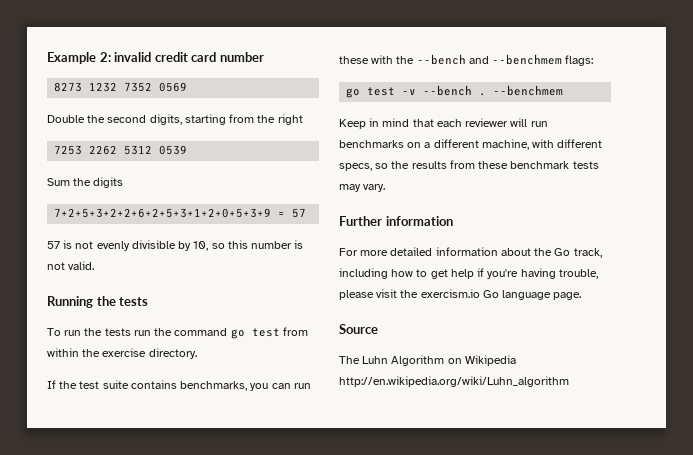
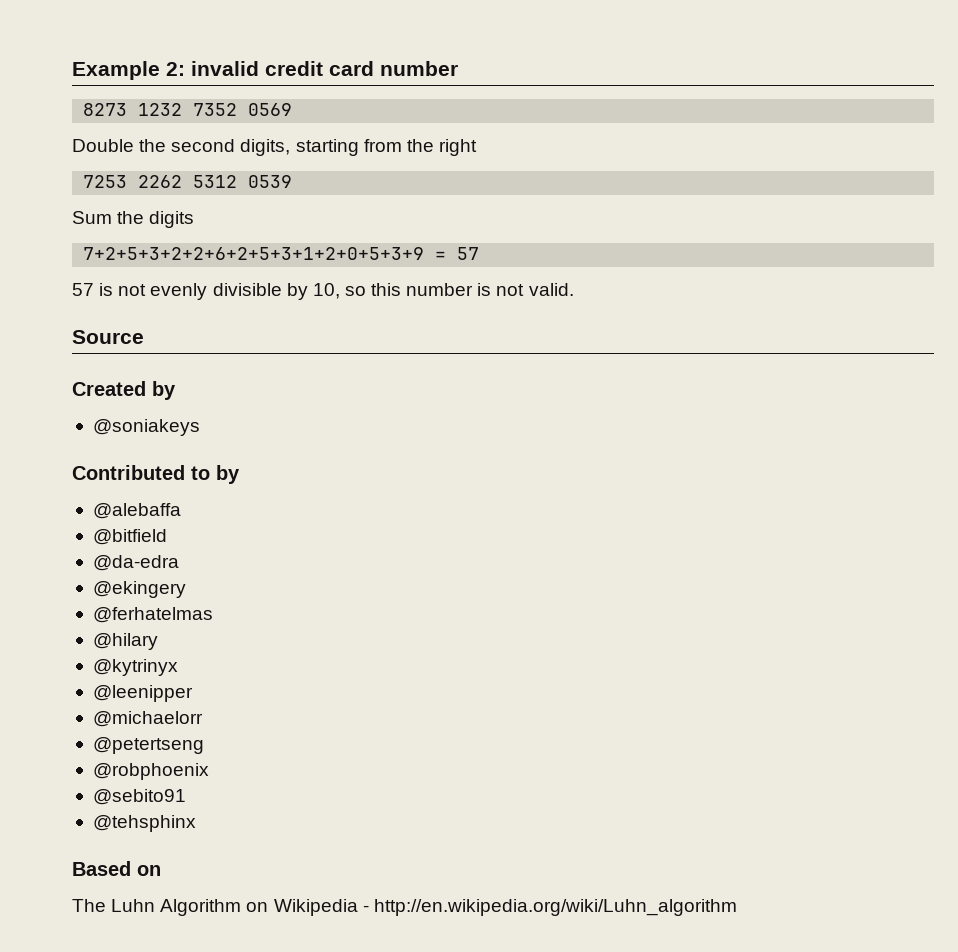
- Running the tests
- To run the tests run the command go test from within the exercise directory.
- If the test suite contains benchmarks, you can run these with the --bench and --benchmem flags:
- go test -v --bench . --benchmem
- Keep in mind that each reviewer will run benchmarks on a different machine, with different specs, so the results from these benchmark tests may vary.
- Further information
- For more detailed information about the Go track, including how to get help if you're having trouble, please visit the exercism.io Go language page.
  Source
+ Created by
+ @soniakeys
+ Contributed to by
+ @alebaffa
+ @bitfield
+ @da-edra
+ @ekingery
+ @ferhatelmas
+ @hilary
+ @kytrinyx
+ @leenipper
+ @michaelorr
+ @petertseng
+ @robphoenix
+ @sebito91
+ @tehsphinx
+ Based on
- The Luhn Algorithm on Wikipedia http://en.wikipedia.org/wiki/Luhn_algorithm
+ The Luhn Algorithm on Wikipedia - http://en.wikipedia.org/wiki/Luhn_algorithm

